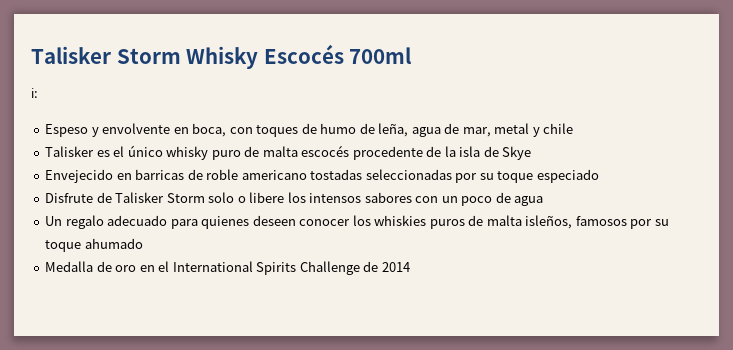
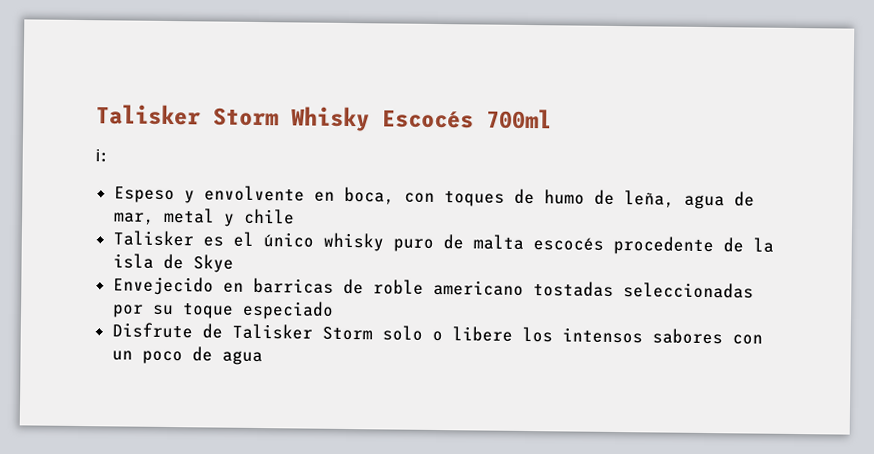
- Un regalo adecuado para quienes deseen conocer los whiskies puros de malta isleños, famosos por su toque ahumado
- Medalla de oro en el International Spirits Challenge de 2014

